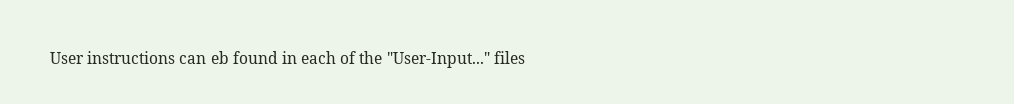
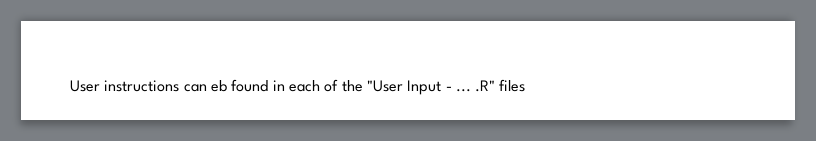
- User instructions can eb found in each of the "User-Input..." files
+ User instructions can eb found in each of the "User Input - ... .R" files

